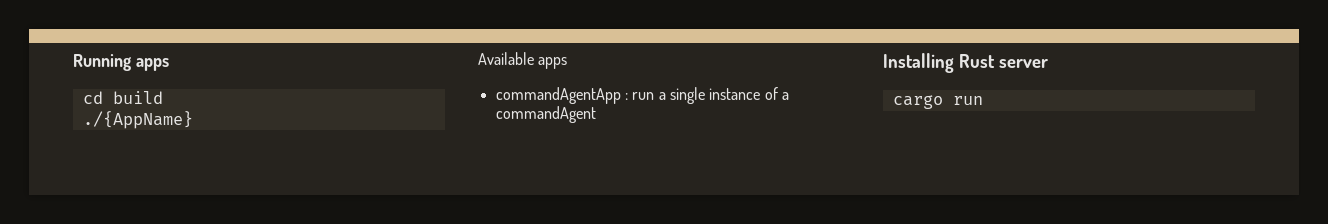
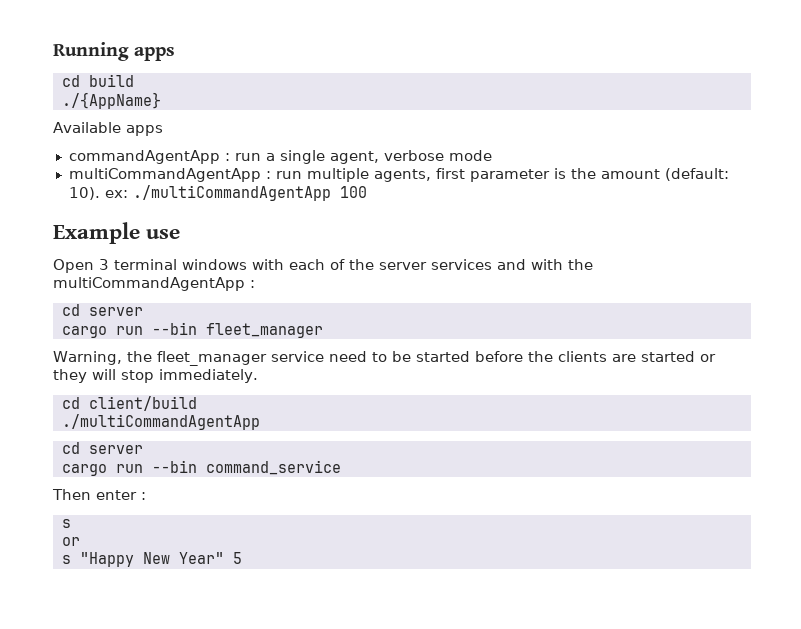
- commandAgentApp : run a single instance of a commandAgent
- Installing Rust server
- cargo run
+ commandAgentApp : run a single agent, verbose mode
+ multiCommandAgentApp : run multiple agents, first parameter is the amount (default: 10). ex: ./multiCommandAgentApp 100
+ Example use
+ Open 3 terminal windows with each of the server services and with the multiCommandAgentApp :
+ cd server
+ cargo run --bin fleet_manager
+ Warning, the fleet_manager service need to be started before the clients are started or they will stop immediately.
+ cd client/build
+ ./multiCommandAgentApp
+ cd server
+ cargo run --bin command_service
+ Then enter :
+ s
+ or
+ s "Happy New Year" 5

